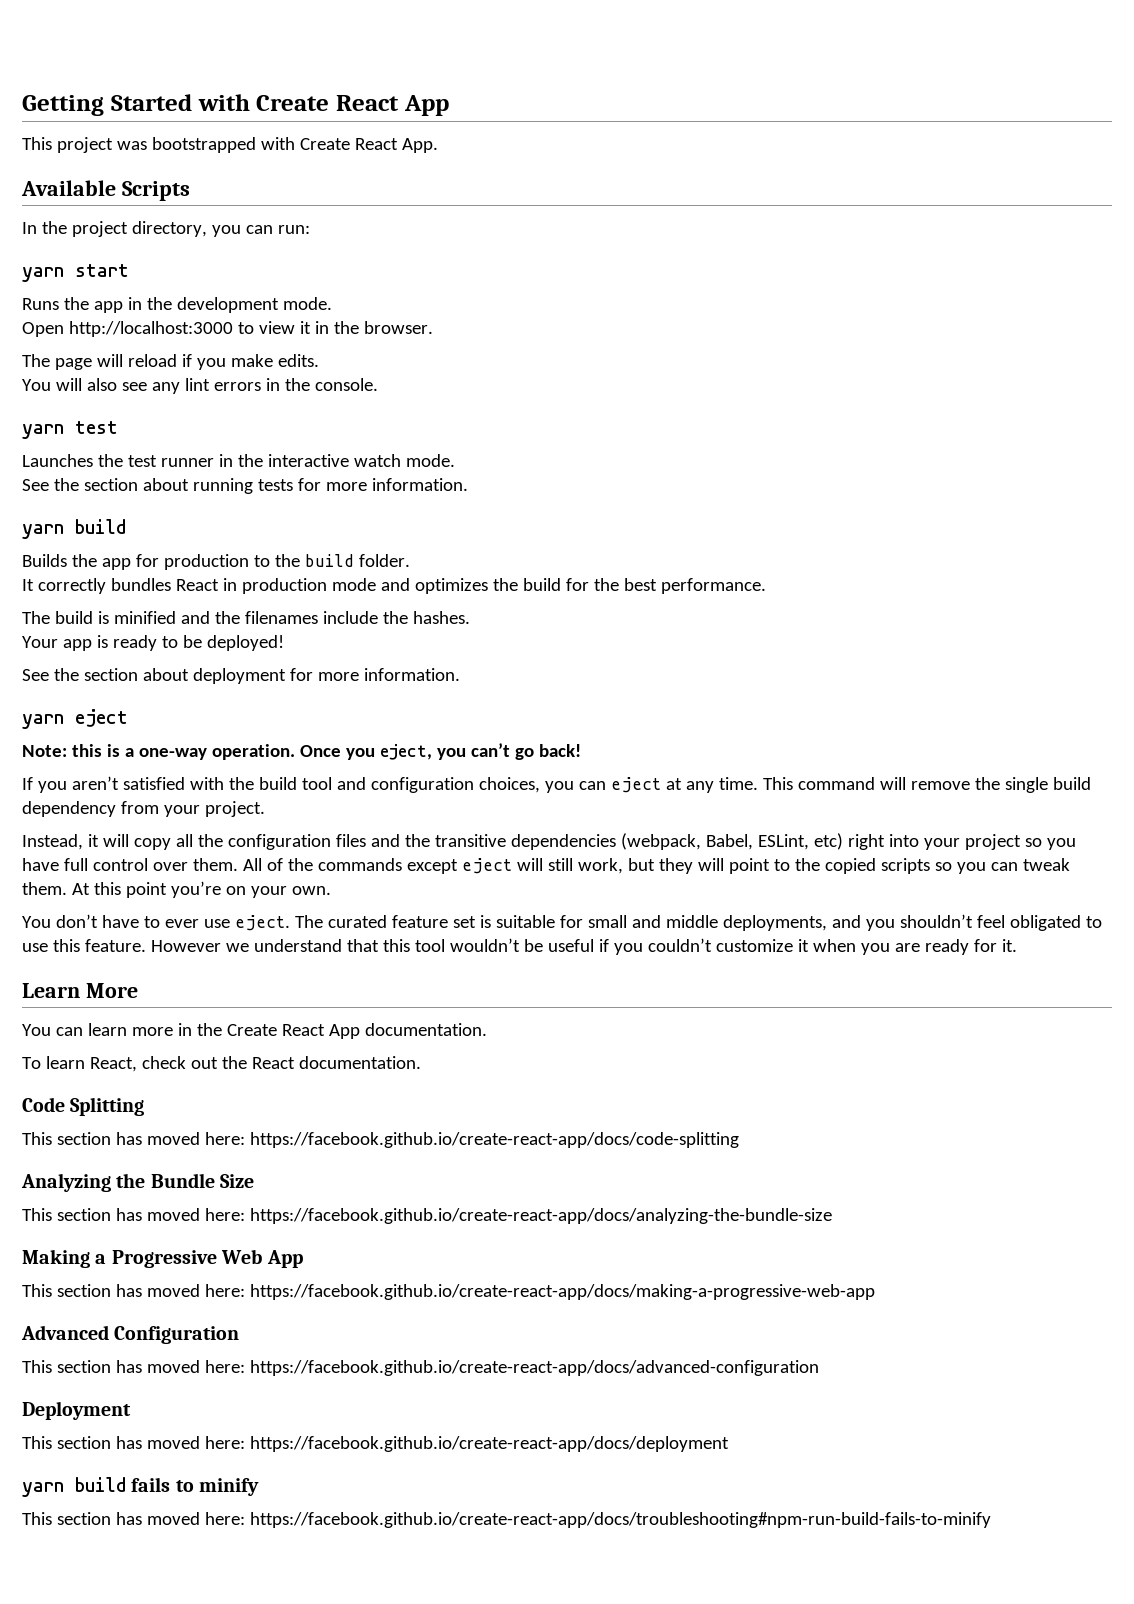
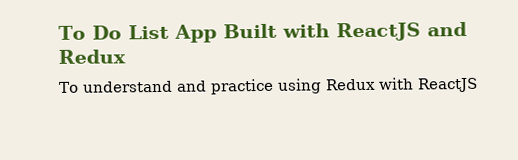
- Getting Started with Create React App
- This project was bootstrapped with Create React App.
- Available Scripts
- In the project directory, you can run:
- yarn start
- Runs the app in the development mode.
- Open http://localhost:3000 to view it in the browser.
- The page will reload if you make edits.
- You will also see any lint errors in the console.
- yarn test
- Launches the test runner in the interactive watch mode.
- See the section about running tests for more information.
- yarn build
- Builds the app for production to the build folder.
- It correctly bundles React in production mode and optimizes the build for the best performance.
- The build is minified and the filenames include the hashes.
- Your app is ready to be deployed!
- See the section about deployment for more information.
- yarn eject
- Note: this is a one-way operation. Once you eject, you can’t go back!
- If you aren’t satisfied with the build tool and configuration choices, you can eject at any time. This command will remove the single build dependency from your project.
- Instead, it will copy all the configuration files and the transitive dependencies (webpack, Babel, ESLint, etc) right into your project so you have full control over them. All of the commands except eject will still work, but they will point to the copied scripts so you can tweak them. At this point you’re on your own.
- You don’t have to ever use eject. The curated feature set is suitable for small and middle deployments, and you shouldn’t feel obligated to use this feature. However we understand that this tool wouldn’t be useful if you couldn’t customize it when you are ready for it.
- Learn More
- You can learn more in the Create React App documentation.
- To learn React, check out the React documentation.
- Code Splitting
- This section has moved here: https://facebook.github.io/create-react-app/docs/code-splitting
- Analyzing the Bundle Size
- This section has moved here: https://facebook.github.io/create-react-app/docs/analyzing-the-bundle-size
- Making a Progressive Web App
- This section has moved here: https://facebook.github.io/create-react-app/docs/making-a-progressive-web-app
- Advanced Configuration
- This section has moved here: https://facebook.github.io/create-react-app/docs/advanced-configuration
- Deployment
- This section has moved here: https://facebook.github.io/create-react-app/docs/deployment
- yarn build fails to minify
- This section has moved here: https://facebook.github.io/create-react-app/docs/troubleshooting#npm-run-build-fails-to-minify
+ To Do List App Built with ReactJS and Redux
+ To understand and practice using Redux with ReactJS

